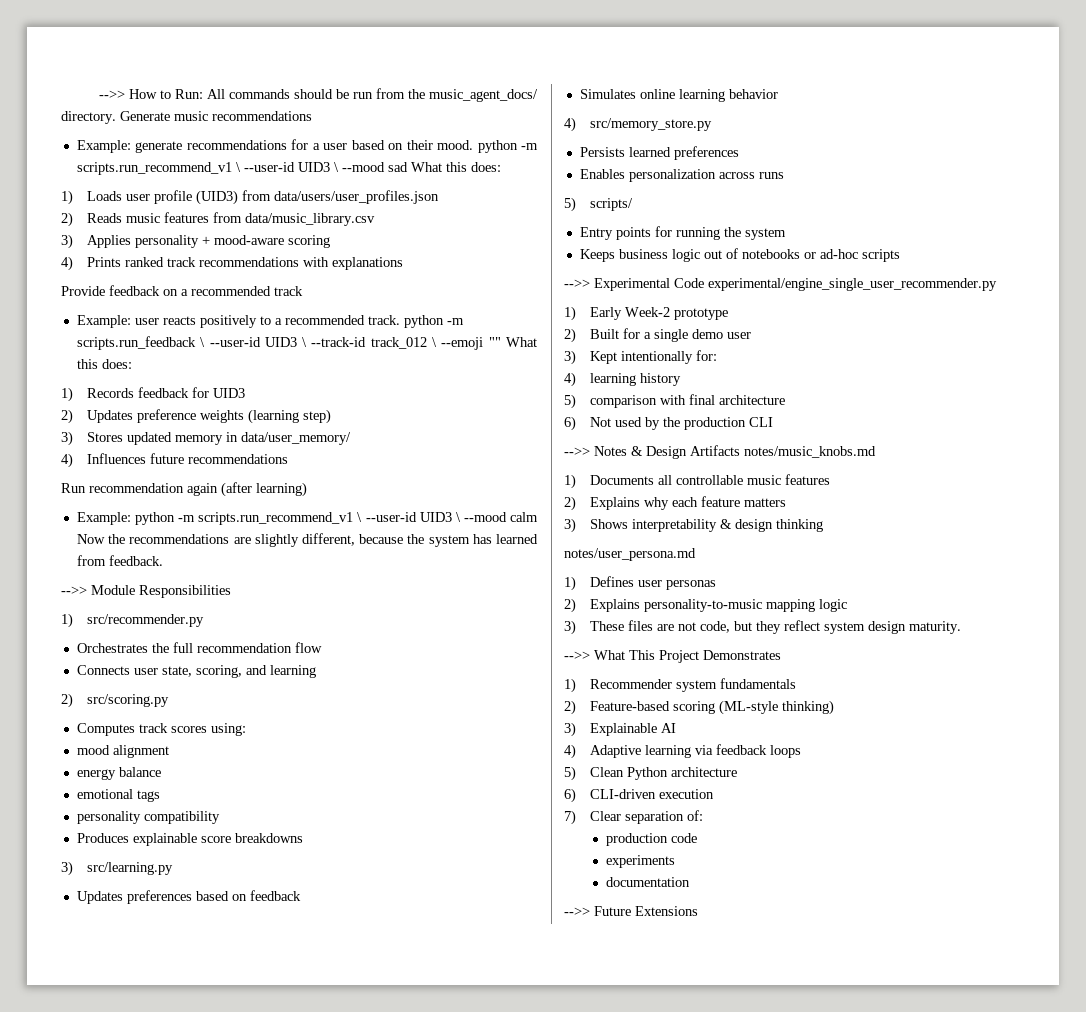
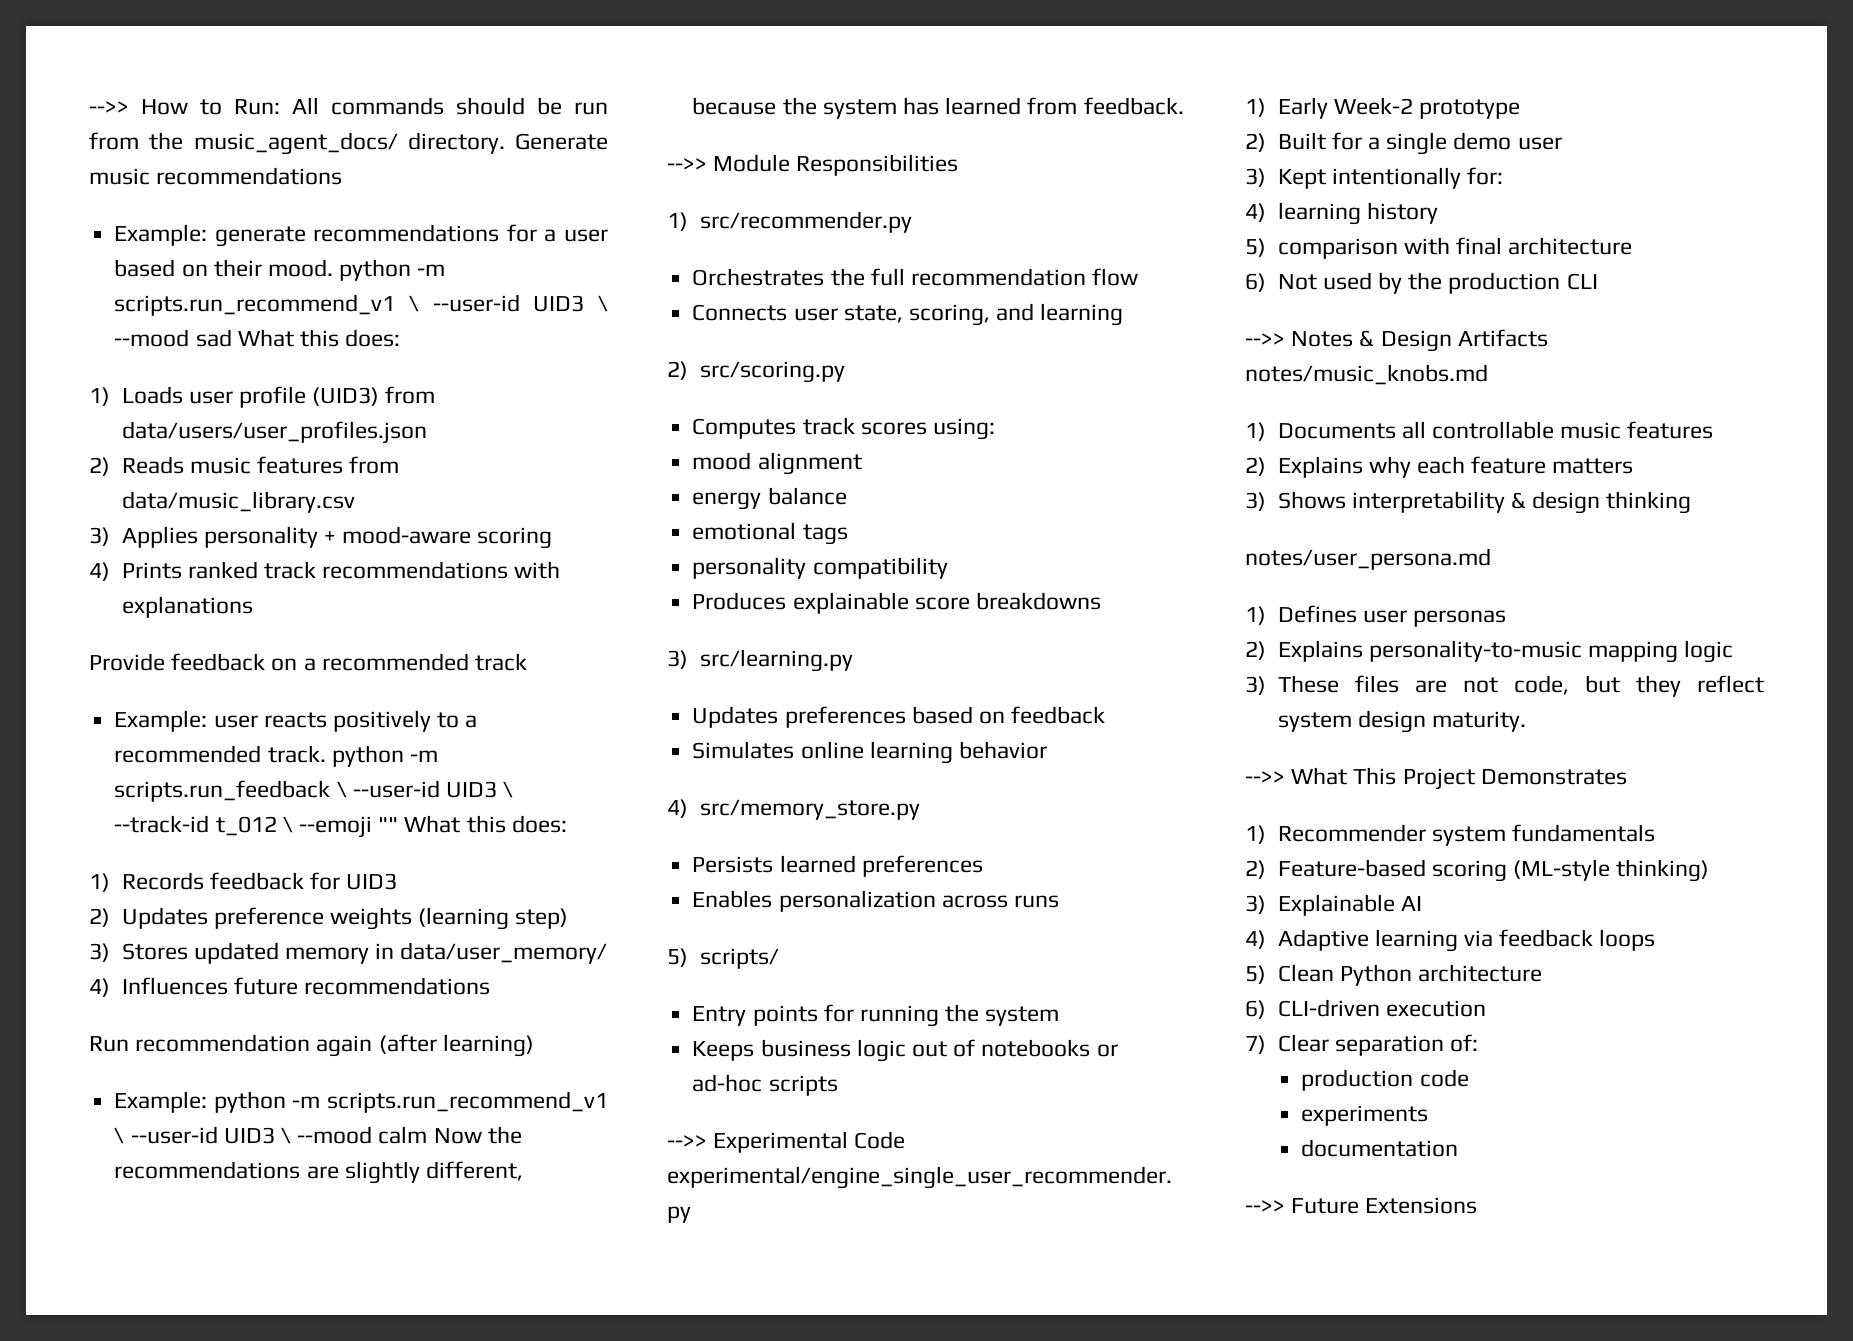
- Example: user reacts positively to a recommended track. python -m scripts.run_feedback \ --user-id UID3 \ --track-id track_012 \ --emoji "" What this does:
+ Example: user reacts positively to a recommended track. python -m scripts.run_feedback \ --user-id UID3 \ --track-id t_012 \ --emoji "" What this does:

